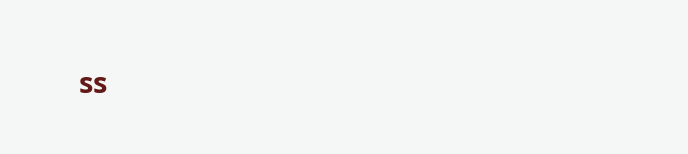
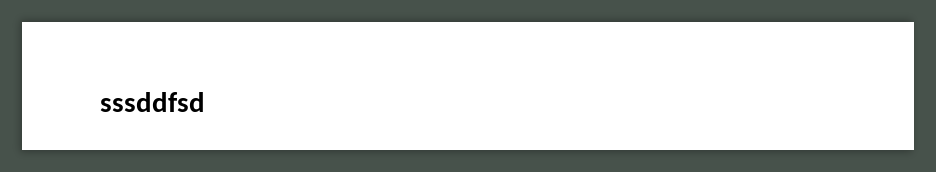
- ss
+ sssddfsd

